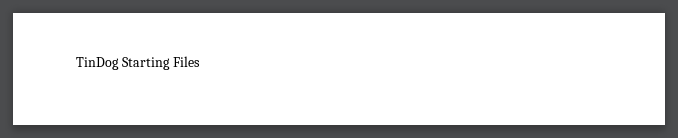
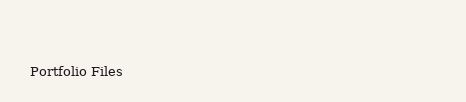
- TinDog Starting Files
+ Portfolio Files

